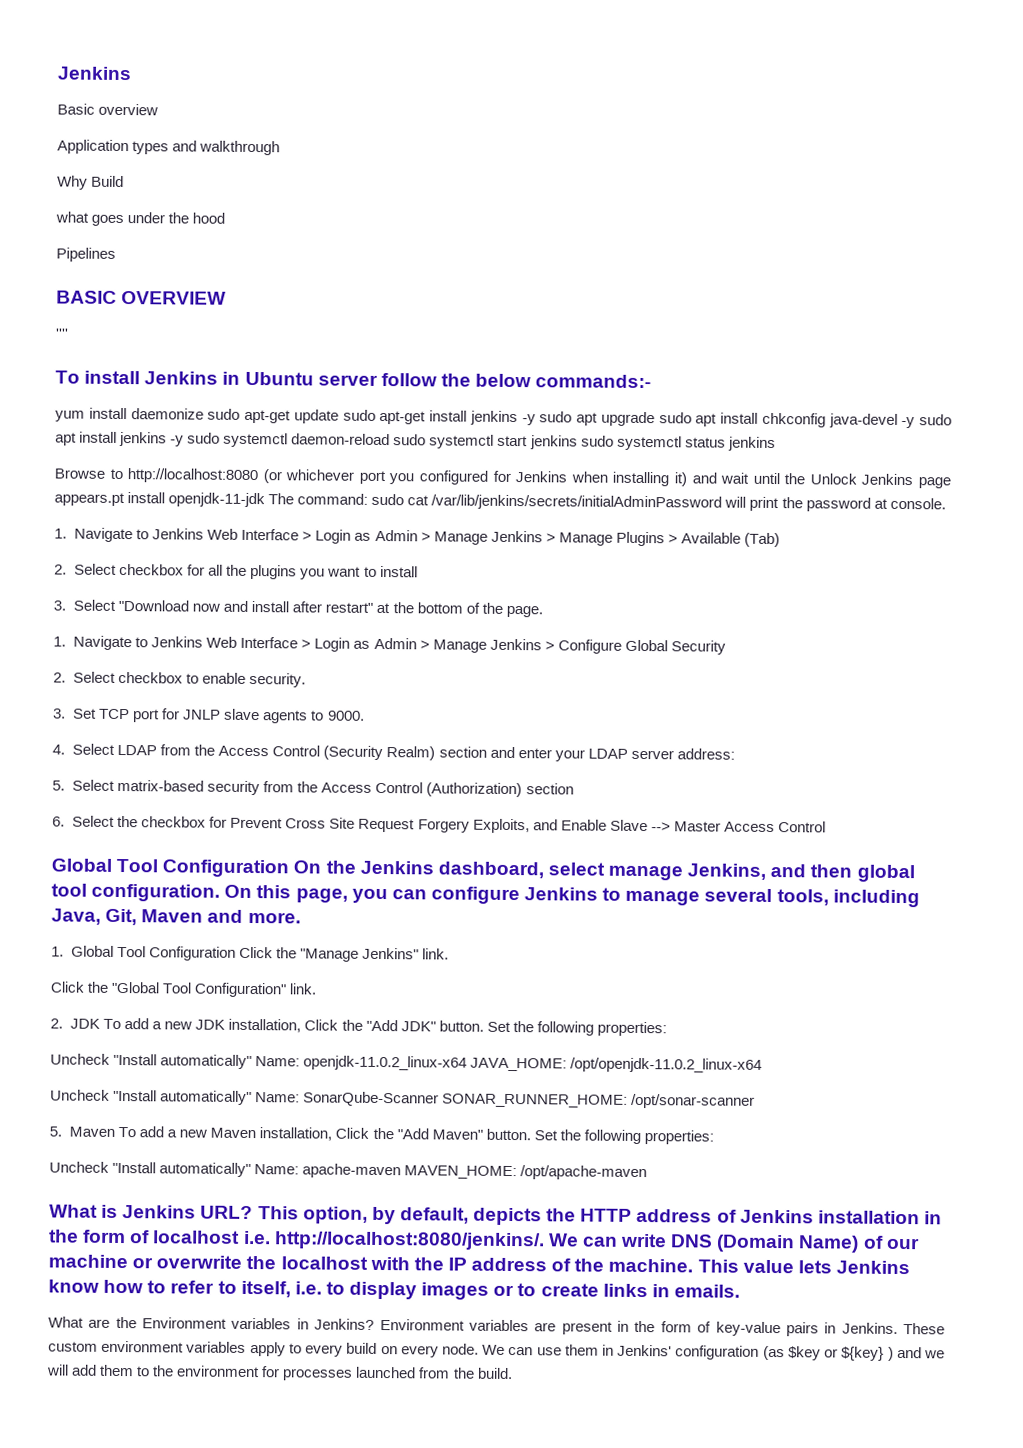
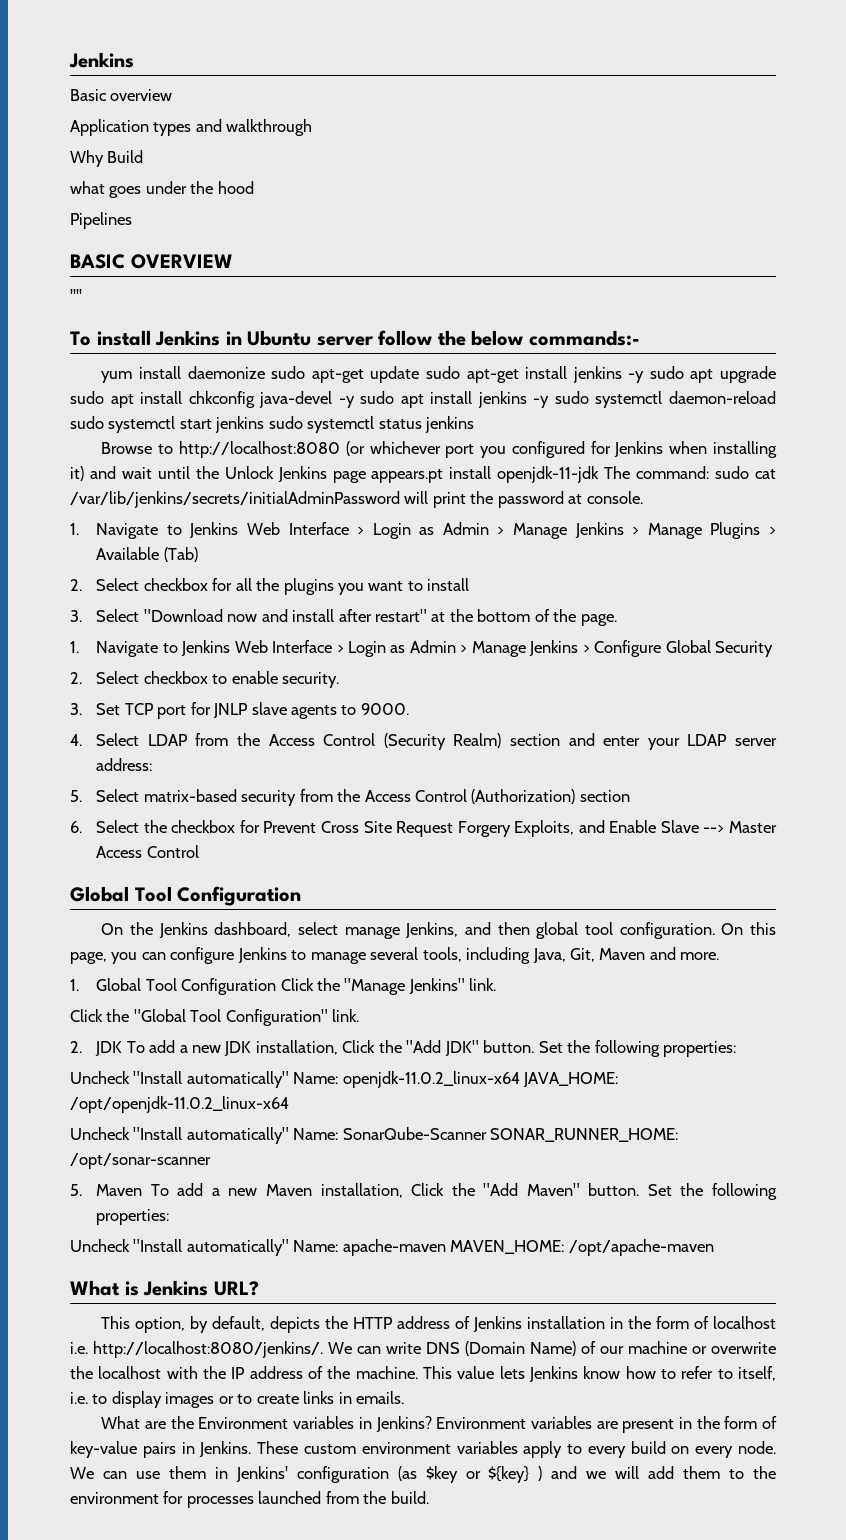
  6. Select the checkbox for Prevent Cross Site Request Forgery Exploits, and Enable Slave --> Master Access Control
- Global Tool Configuration On the Jenkins dashboard, select manage Jenkins, and then global tool configuration.
+ Global Tool Configuration
+ On the Jenkins dashboard, select manage Jenkins, and then global tool configuration.
- What is Jenkins URL? This option, by default, depicts the HTTP address of Jenkins installation in the form of localhost i.e. http://localhost:8080/jenkins/.
+ What is Jenkins URL?
+ This option, by default, depicts the HTTP address of Jenkins installation in the form of localhost i.e. http://localhost:8080/jenkins/.

